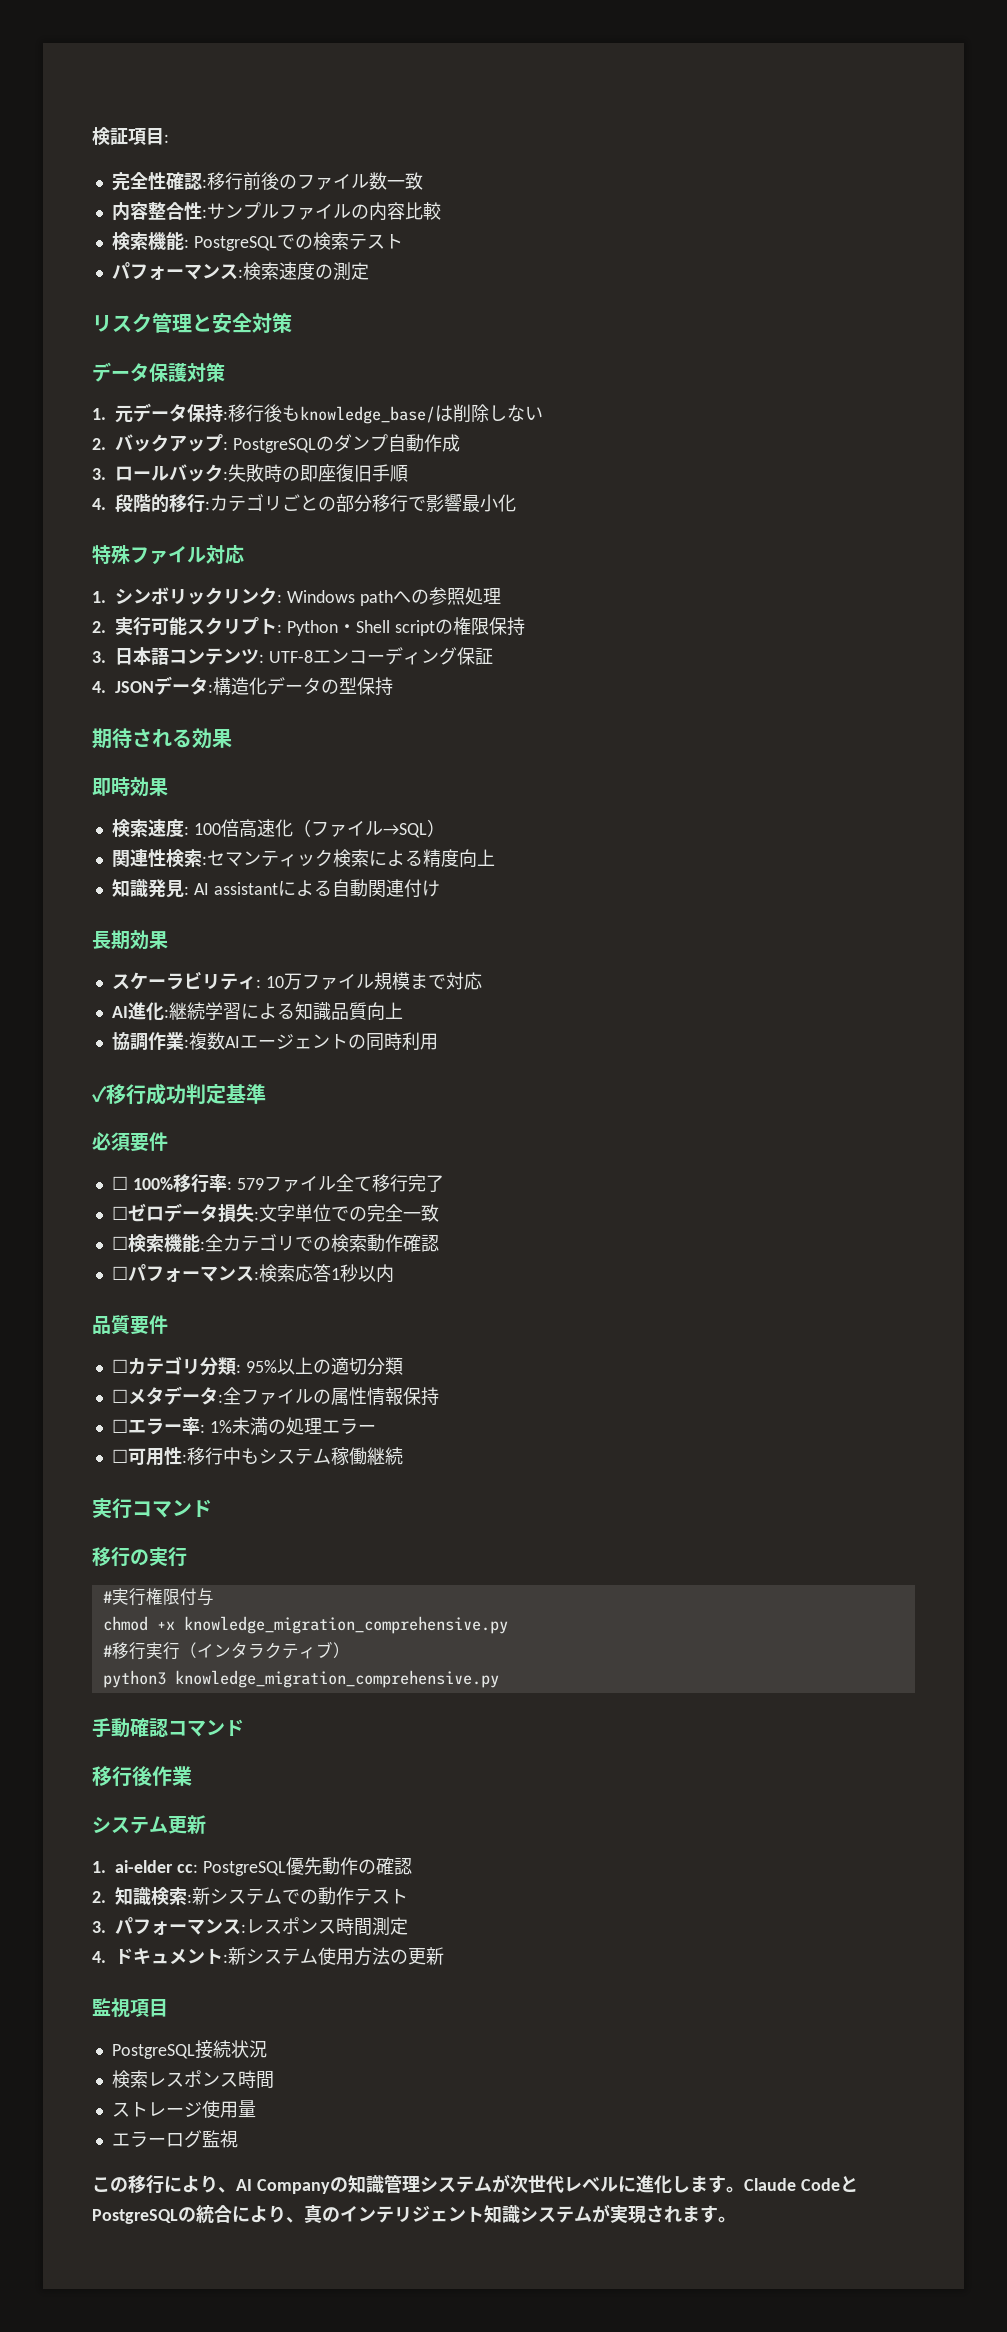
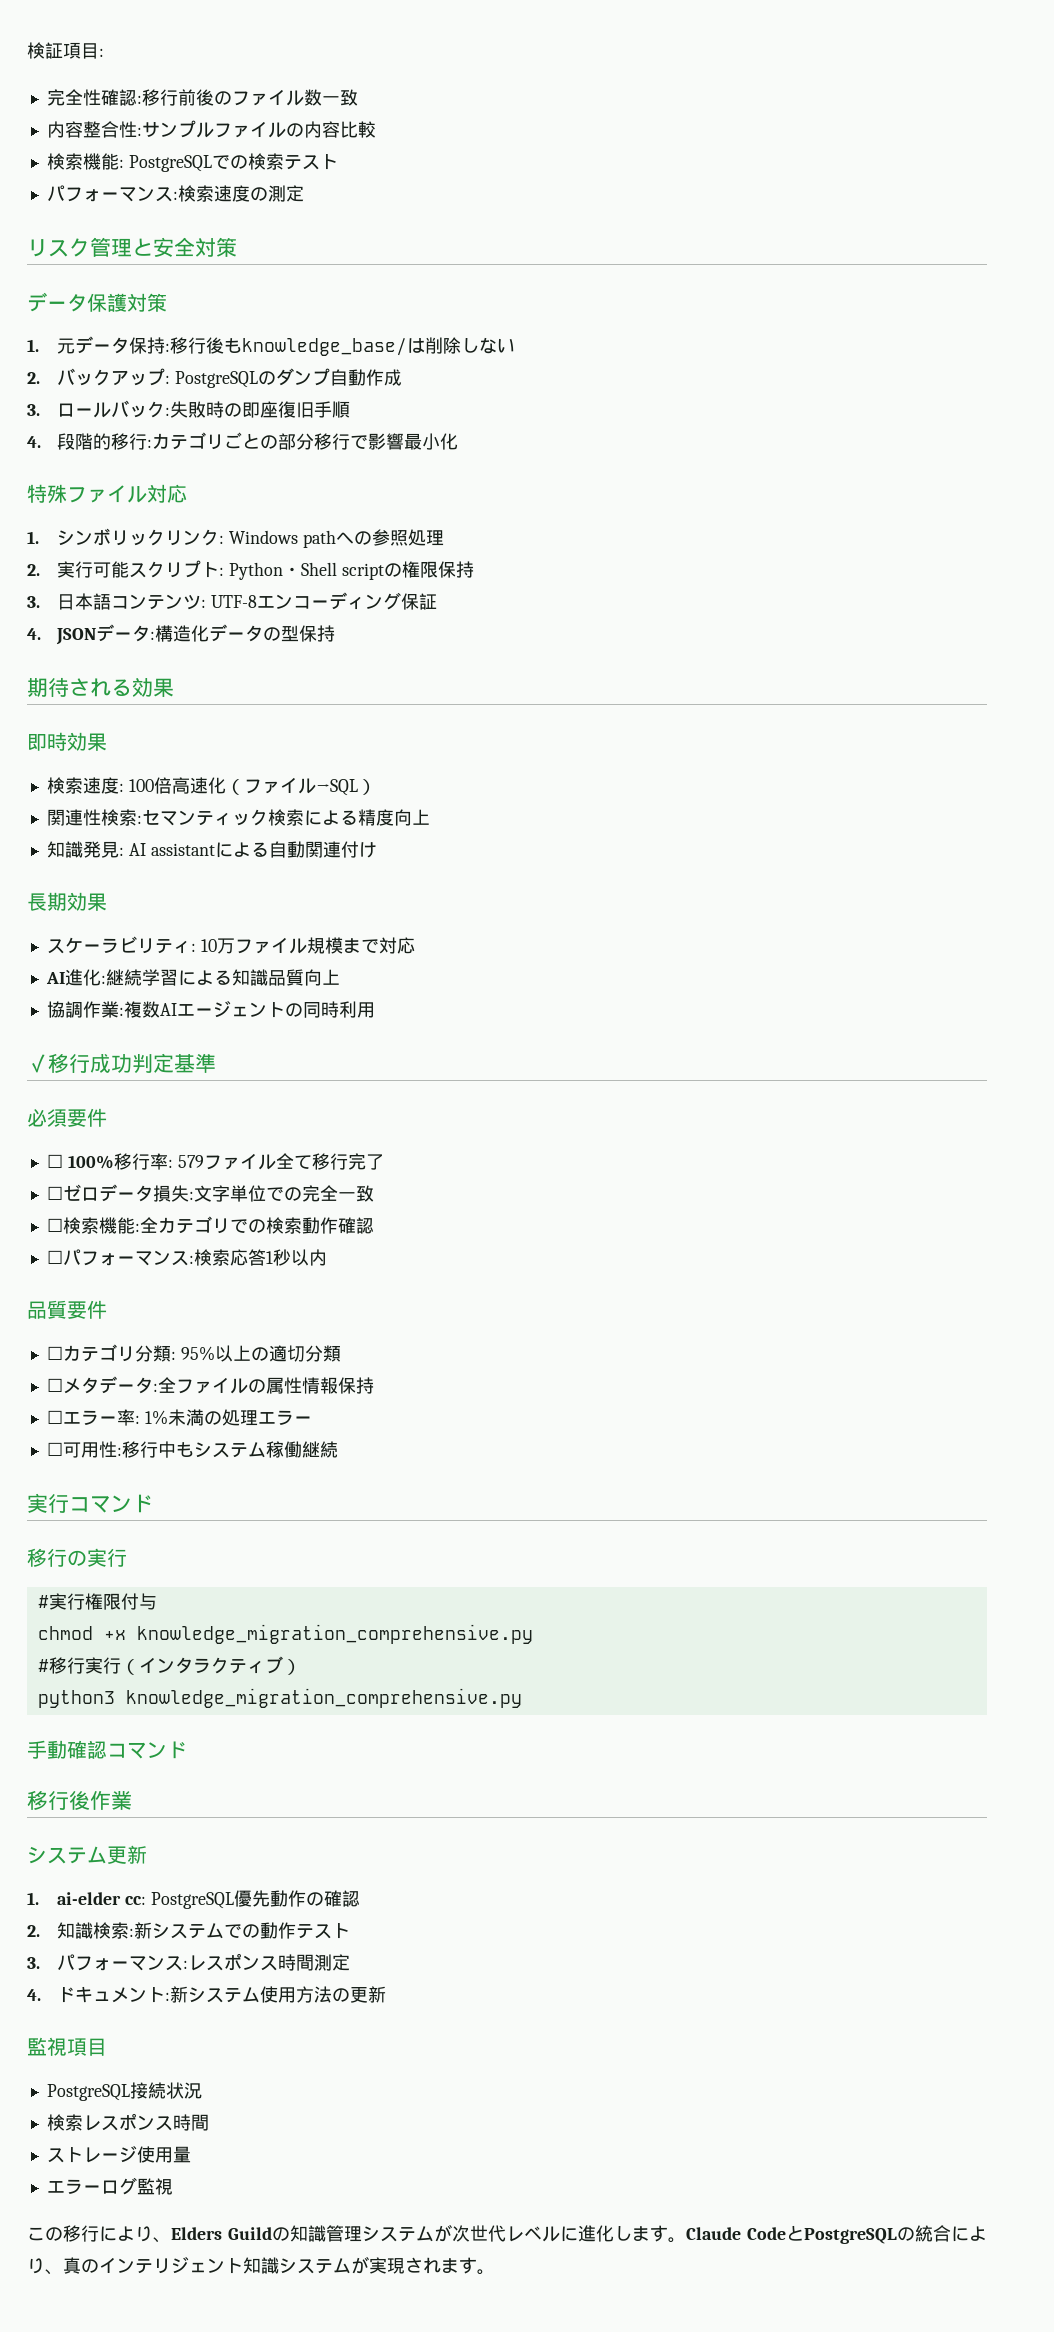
- この移行により、AI Companyの知識管理システムが次世代レベルに進化します。
+ この移行により、Elders Guildの知識管理システムが次世代レベルに進化します。

